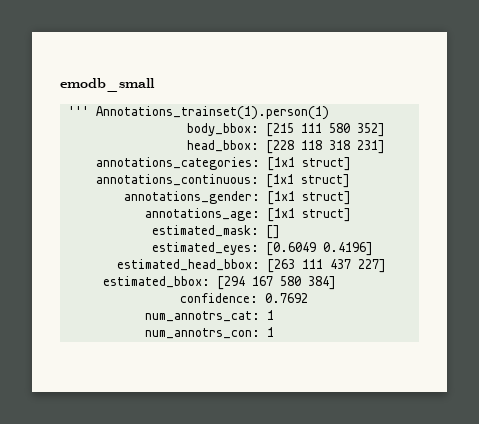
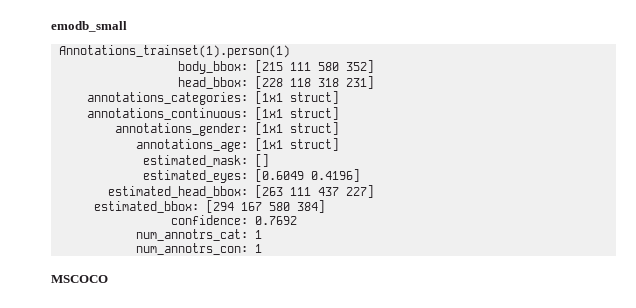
- ''' Annotations_trainset(1).person(1)
+ Annotations_trainset(1).person(1)
+ MSCOCO

